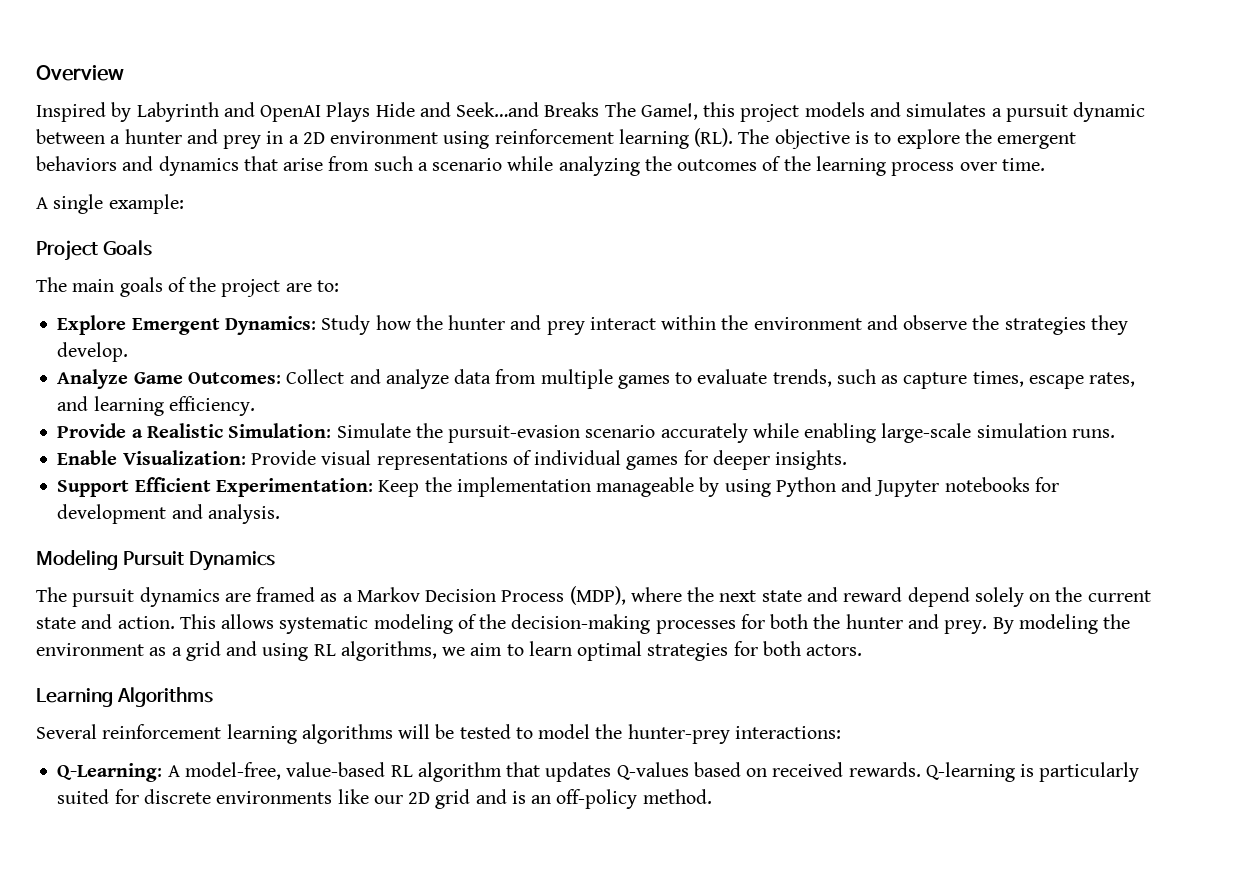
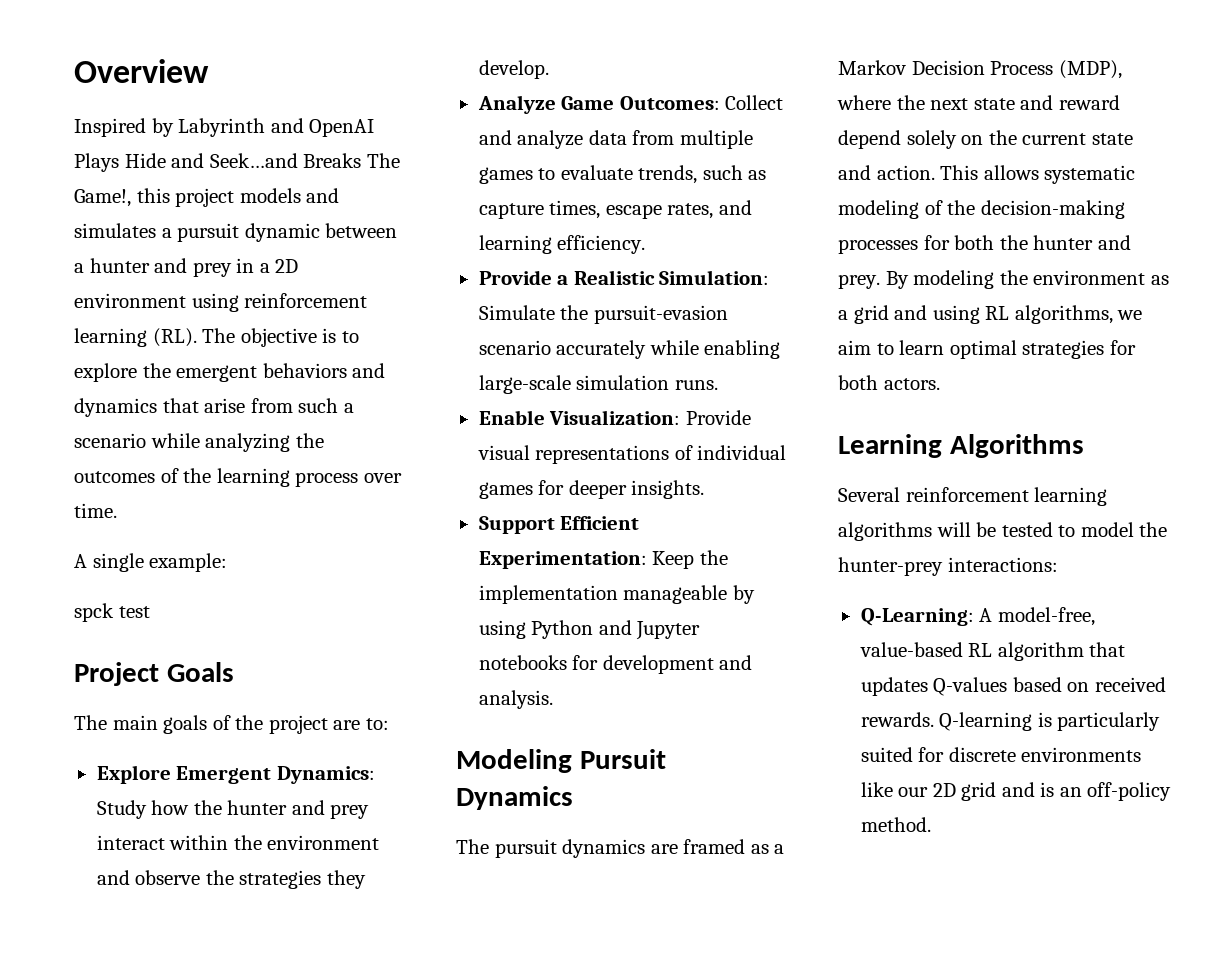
+ spck test

